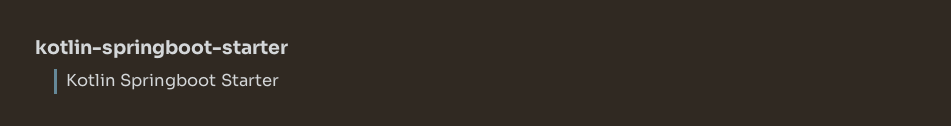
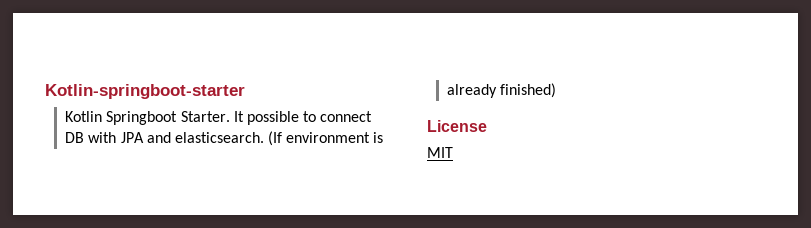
- kotlin-springboot-starter
+ Kotlin-springboot-starter
- Kotlin Springboot Starter
+ Kotlin Springboot Starter. It possible to connect DB with JPA and elasticsearch. (If environment is already finished)
+ License
+ MIT

